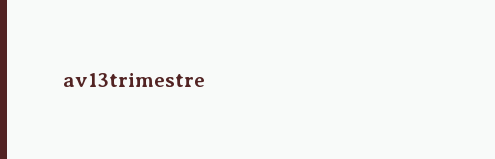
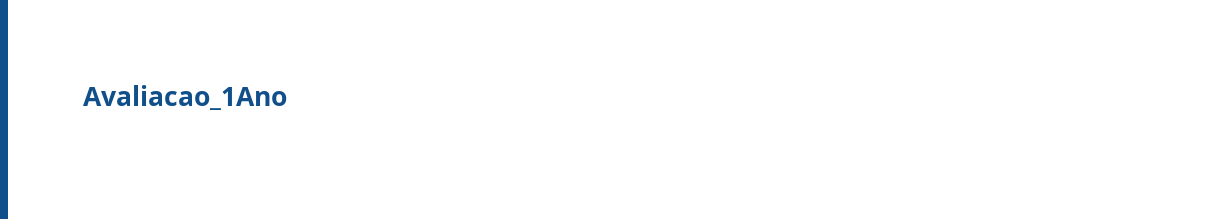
- av13trimestre
+ Avaliacao_1Ano

